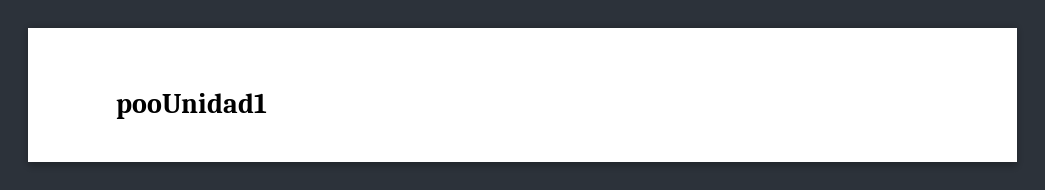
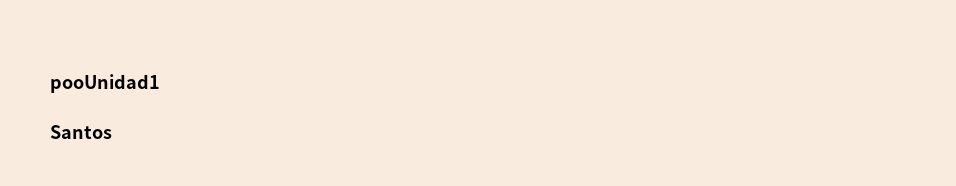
+ Santos

